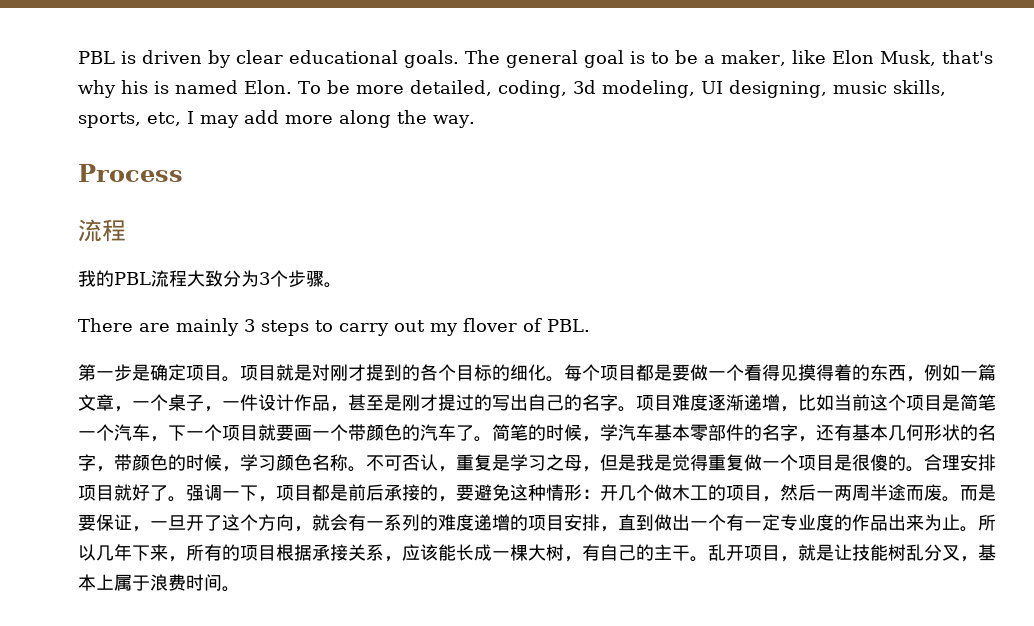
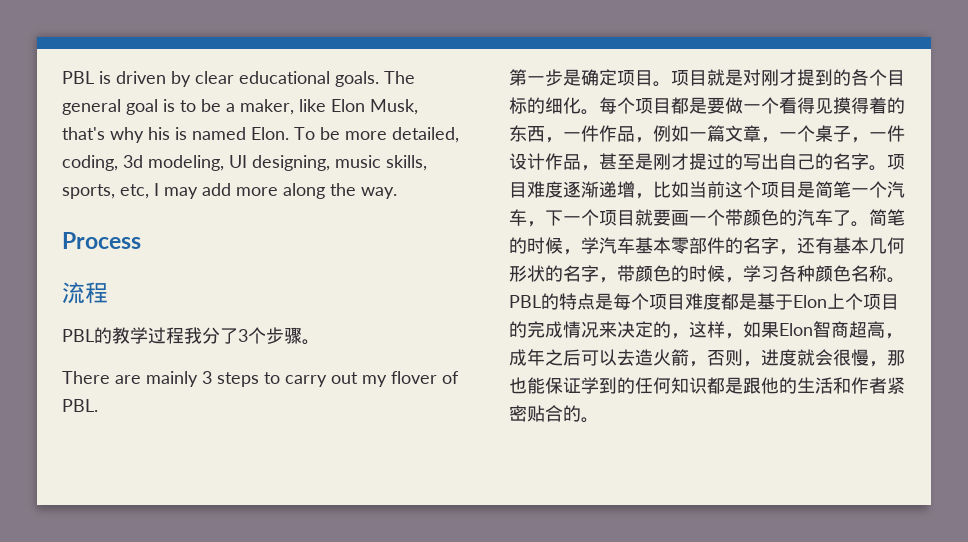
- 我的PBL流程大致分为3个步骤。
+ PBL的教学过程我分了3个步骤。
- 每个项目都是要做一个看得见摸得着的东西，例如一篇文章，一个桌子，一件设计作品，甚至是刚才提过的写出自己的名字。
+ 每个项目都是要做一个看得见摸得着的东西，一件作品，例如一篇文章，一个桌子，一件设计作品，甚至是刚才提过的写出自己的名字。
- 简笔的时候，学汽车基本零部件的名字，还有基本几何形状的名字，带颜色的时候，学习颜色名称。
+ 简笔的时候，学汽车基本零部件的名字，还有基本几何形状的名字，带颜色的时候，学习各种颜色名称。
- 不可否认，重复是学习之母，但是我是觉得重复做一个项目是很傻的。合理安排项目就好了。强调一下，项目都是前后承接的，要避免这种情形：开几个做木工的项目，然后一两周半途而废。而是要保证，一旦开了这个方向，就会有一系列的难度递增的项目安排，直到做出一个有一定专业度的作品出来为止。所以几年下来，所有的项目根据承接关系，应该能长成一棵大树，有自己的主干。乱开项目，就是让技能树乱分叉，基本上属于浪费时间。
+ PBL的特点是每个项目难度都是基于Elon上个项目的完成情况来决定的，这样，如果Elon智商超高，成年之后可以去造火箭，否则，进度就会很慢，那也能保证学到的任何知识都是跟他的生活和作者紧密贴合的。

